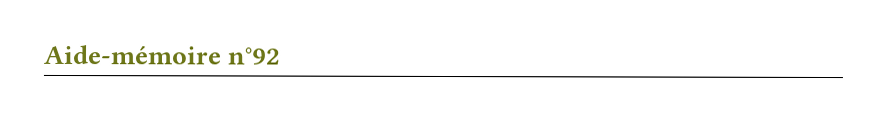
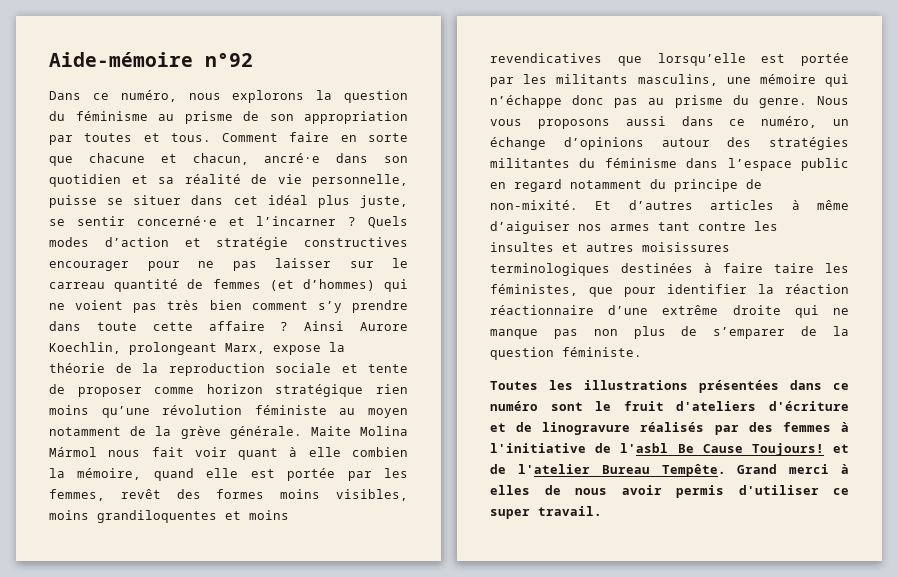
+ Dans ce numéro, nous explorons la question du féminisme au prisme de son appropriation par toutes et tous. Comment faire en sorte que chacune et chacun, ancré·e dans son quotidien et sa réalité de vie personnelle, puisse se situer dans cet idéal plus juste, se sentir concerné·e et l’incarner ? Quels modes d’action et stratégie constructives encourager pour ne pas laisser sur le carreau quantité de femmes (et d’hommes) qui ne voient pas très bien comment s’y prendre dans toute cette affaire ? Ainsi Aurore Koechlin, prolongeant Marx, expose la théorie de la reproduction sociale et tente de proposer comme horizon stratégique rien moins qu’une révolution féministe au moyen notamment de la grève générale. Maite Molina Mármol nous fait voir quant à elle combien la mémoire, quand elle est portée par les femmes, revêt des formes moins visibles, moins grandiloquentes et moins revendicatives que lorsqu’elle est portée par les militants masculins, une mémoire qui n’échappe donc pas au prisme du genre. Nous vous proposons aussi dans ce numéro, un échange d’opinions autour des stratégies militantes du féminisme dans l’espace public en regard notamment du principe de non-mixité. Et d’autres articles à même d’aiguiser nos armes tant contre les insultes et autres moisissures terminologiques destinées à faire taire les féministes, que pour identifier la réaction réactionnaire d’une extrême droite qui ne manque pas non plus de s’emparer de la question féministe.
+ Toutes les illustrations présentées dans ce numéro sont le fruit d'ateliers d'écriture et de linogravure réalisés par des femmes à l'initiative de l'asbl Be Cause Toujours! et de l'atelier Bureau Tempête. Grand merci à elles de nous avoir permis d'utiliser ce super travail.

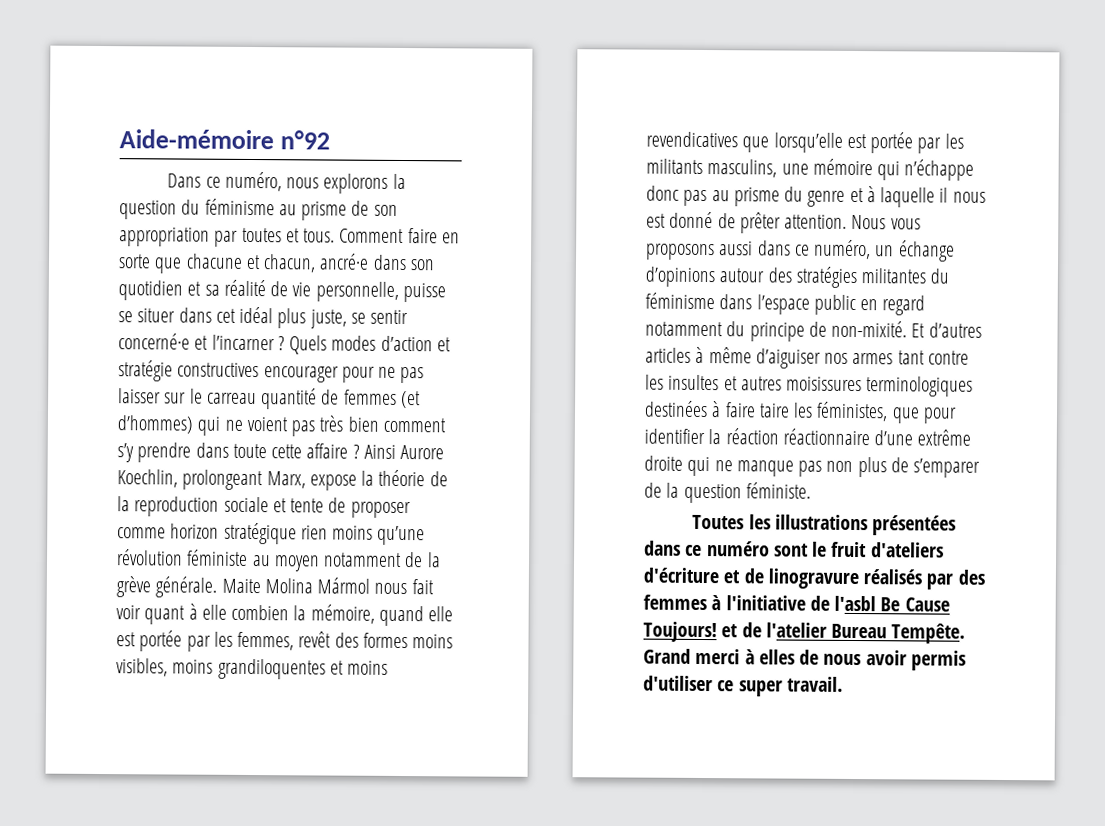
- Maite Molina Mármol nous fait voir quant à elle combien la mémoire, quand elle est portée par les femmes, revêt des formes moins visibles, moins grandiloquentes et moins revendicatives que lorsqu’elle est portée par les militants masculins, une mémoire qui n’échappe donc pas au prisme du genre.
+ Maite Molina Mármol nous fait voir quant à elle combien la mémoire, quand elle est portée par les femmes, revêt des formes moins visibles, moins grandiloquentes et moins revendicatives que lorsqu’elle est portée par les militants masculins, une mémoire qui n’échappe donc pas au prisme du genre et à laquelle il nous est donné de prêter attention.

